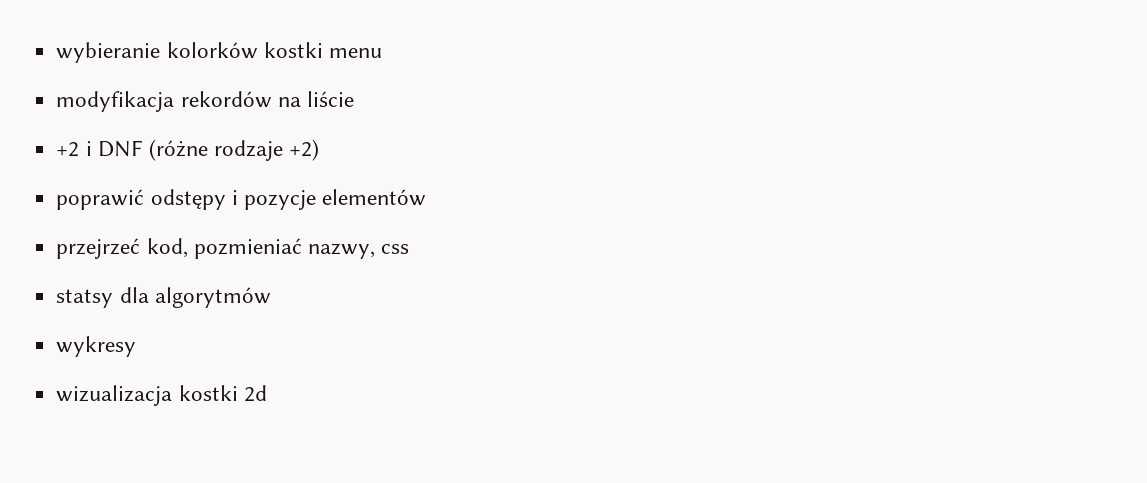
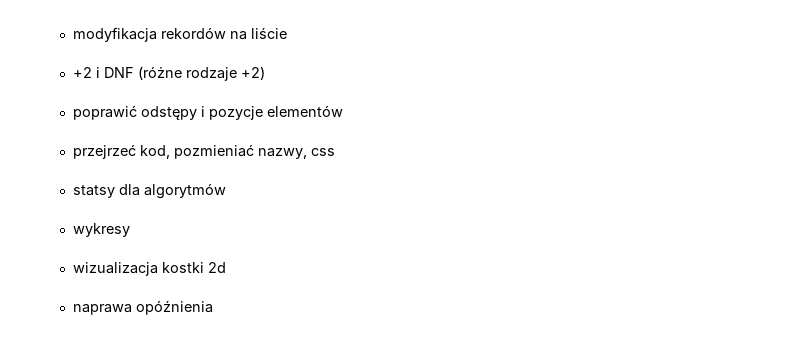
- wybieranie kolorków kostki menu
+ naprawa opóźnienia

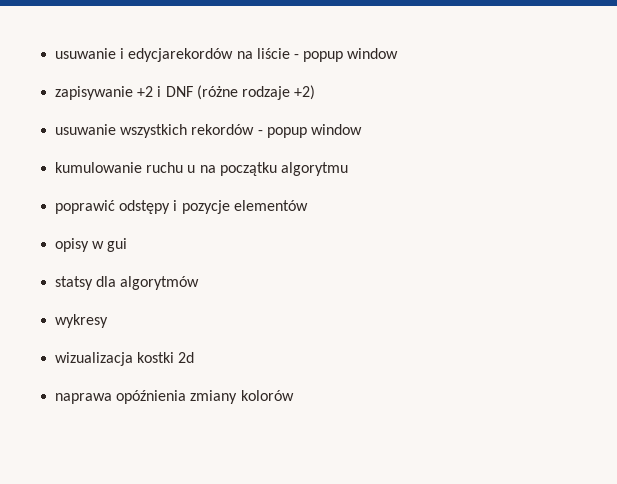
- modyfikacja rekordów na liście
- +2 i DNF (różne rodzaje +2)
+ usuwanie i edycjarekordów na liście - popup window
+ zapisywanie +2 i DNF (różne rodzaje +2)
+ usuwanie wszystkich rekordów - popup window
+ kumulowanie ruchu u na początku algorytmu
- przejrzeć kod, pozmieniać nazwy, css
+ opisy w gui
- naprawa opóźnienia
+ naprawa opóźnienia zmiany kolorów

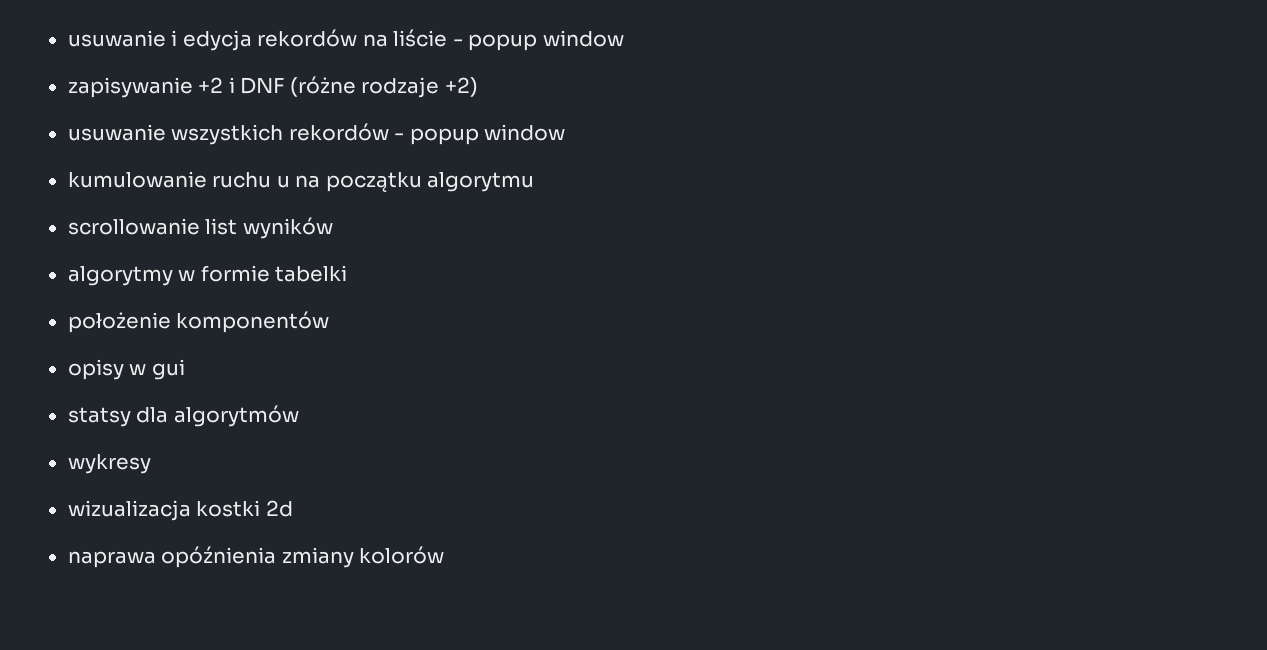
- usuwanie i edycjarekordów na liście - popup window
+ usuwanie i edycja rekordów na liście - popup window
- poprawić odstępy i pozycje elementów
+ scrollowanie list wyników
+ algorytmy w formie tabelki
+ położenie komponentów

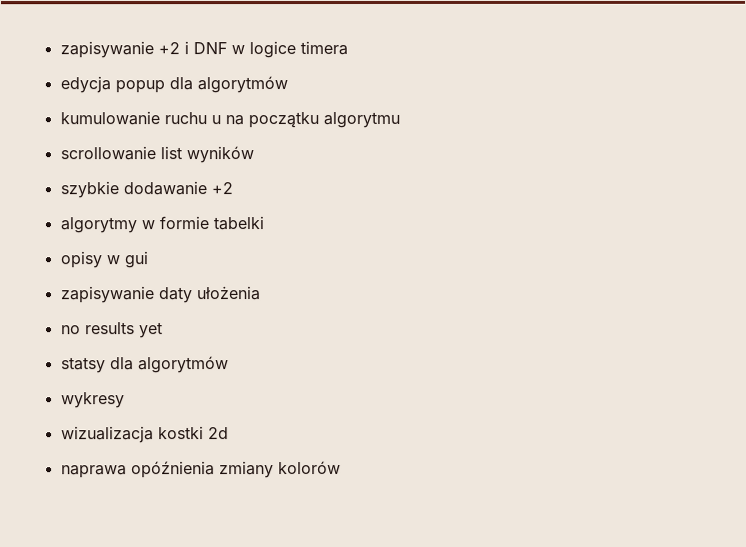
- usuwanie i edycja rekordów na liście - popup window
- zapisywanie +2 i DNF (różne rodzaje +2)
- usuwanie wszystkich rekordów - popup window
+ zapisywanie +2 i DNF w logice timera
+ edycja popup dla algorytmów
+ szybkie dodawanie +2
- położenie komponentów
+ zapisywanie daty ułożenia
+ no results yet

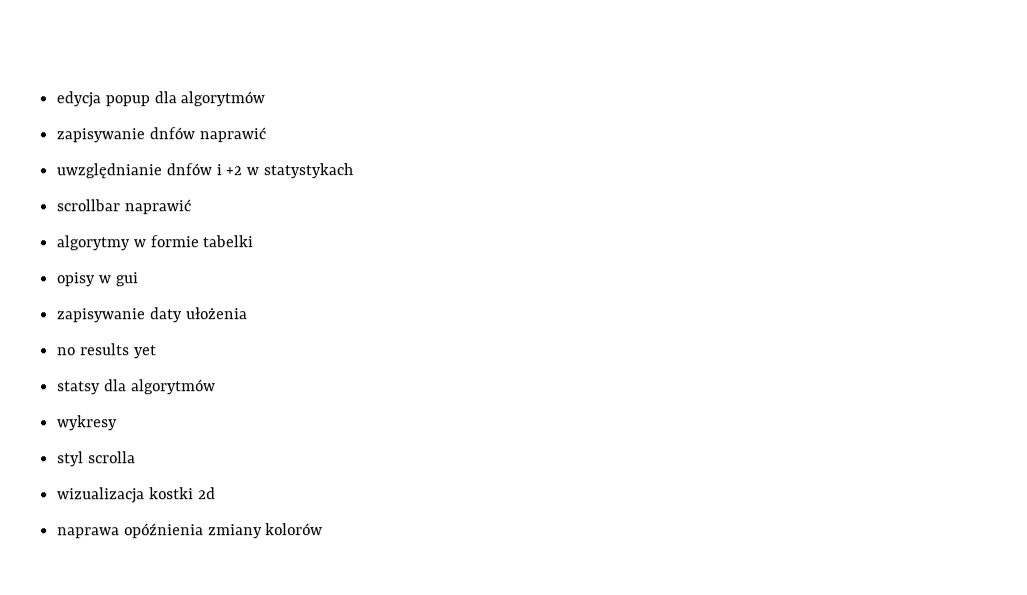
- zapisywanie +2 i DNF w logice timera
  edycja popup dla algorytmów
- kumulowanie ruchu u na początku algorytmu
- scrollowanie list wyników
- szybkie dodawanie +2
+ zapisywanie dnfów naprawić
+ uwzględnianie dnfów i +2 w statystykach
+ scrollbar naprawić
+ styl scrolla

